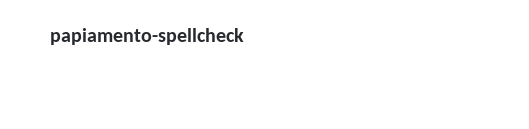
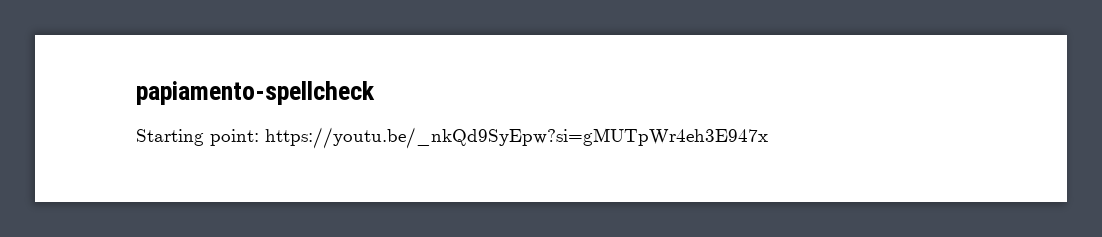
+ Starting point: https://youtu.be/_nkQd9SyEpw?si=gMUTpWr4eh3E947x

